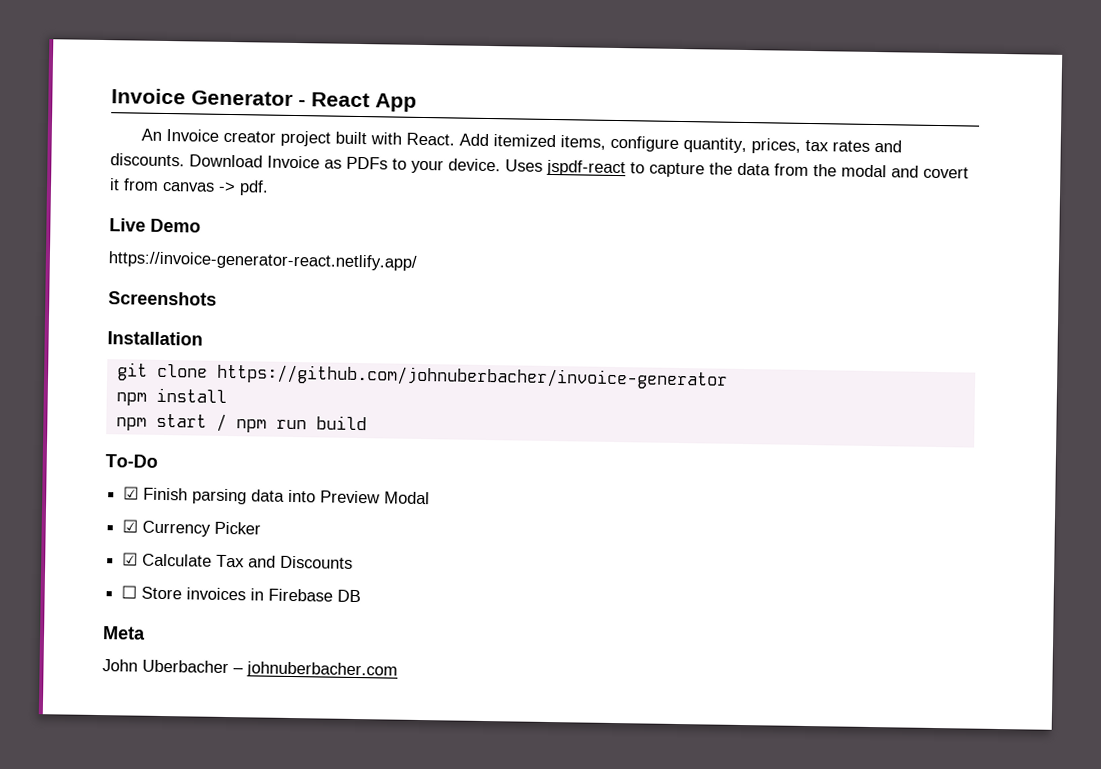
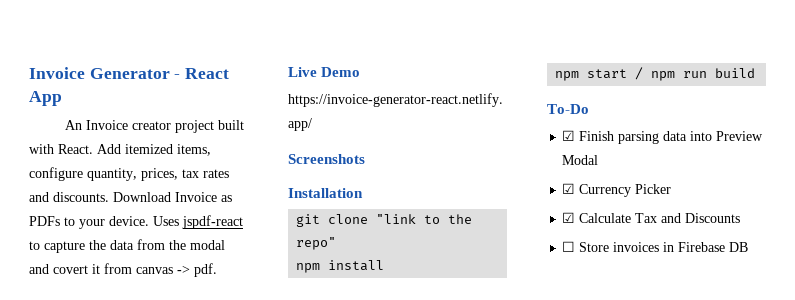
- git clone https://github.com/johnuberbacher/invoice-generator
+ git clone "link to the repo"
- Meta
- John Uberbacher – johnuberbacher.com

